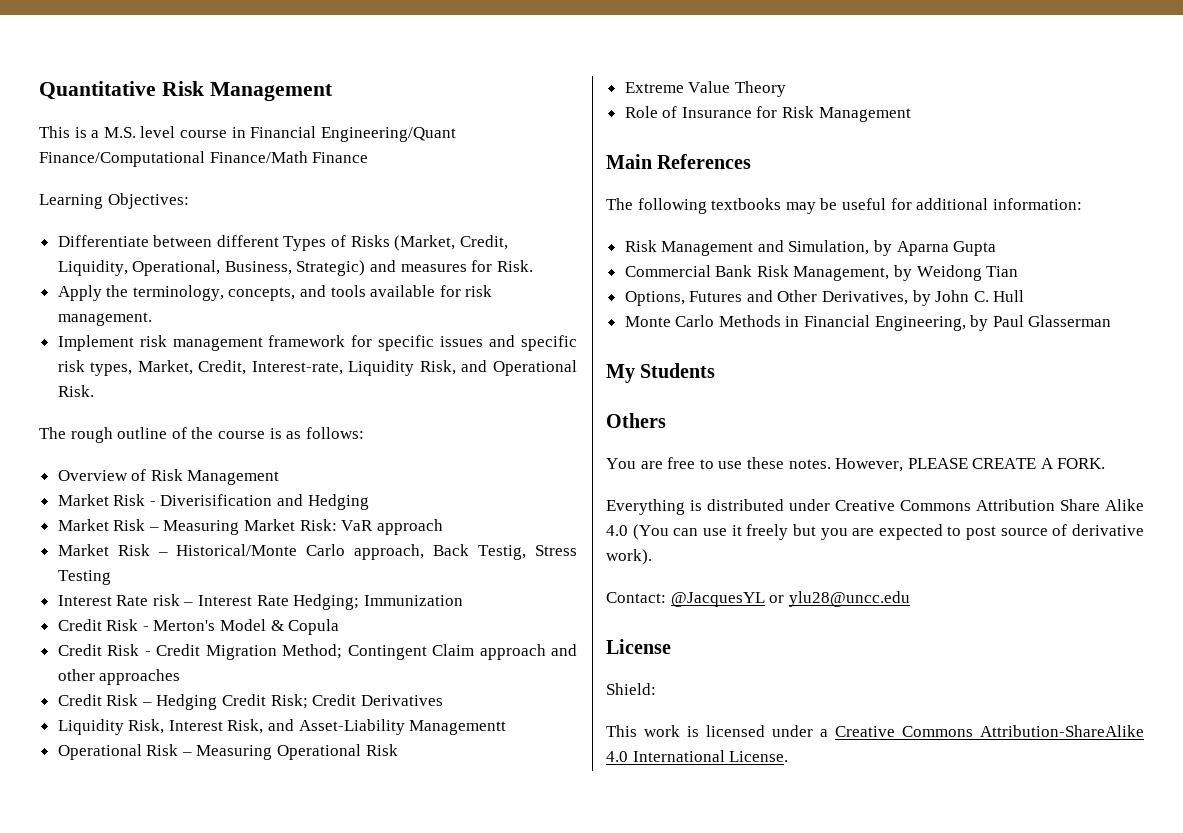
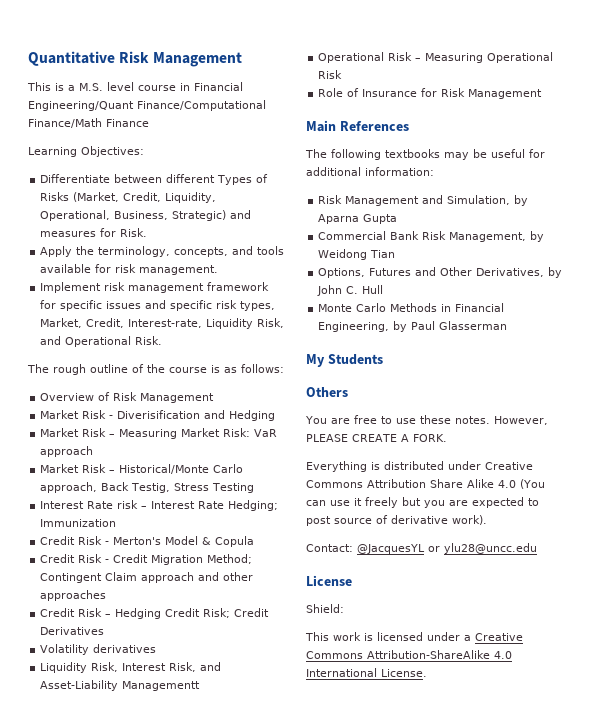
+ Volatility derivatives
- Extreme Value Theory

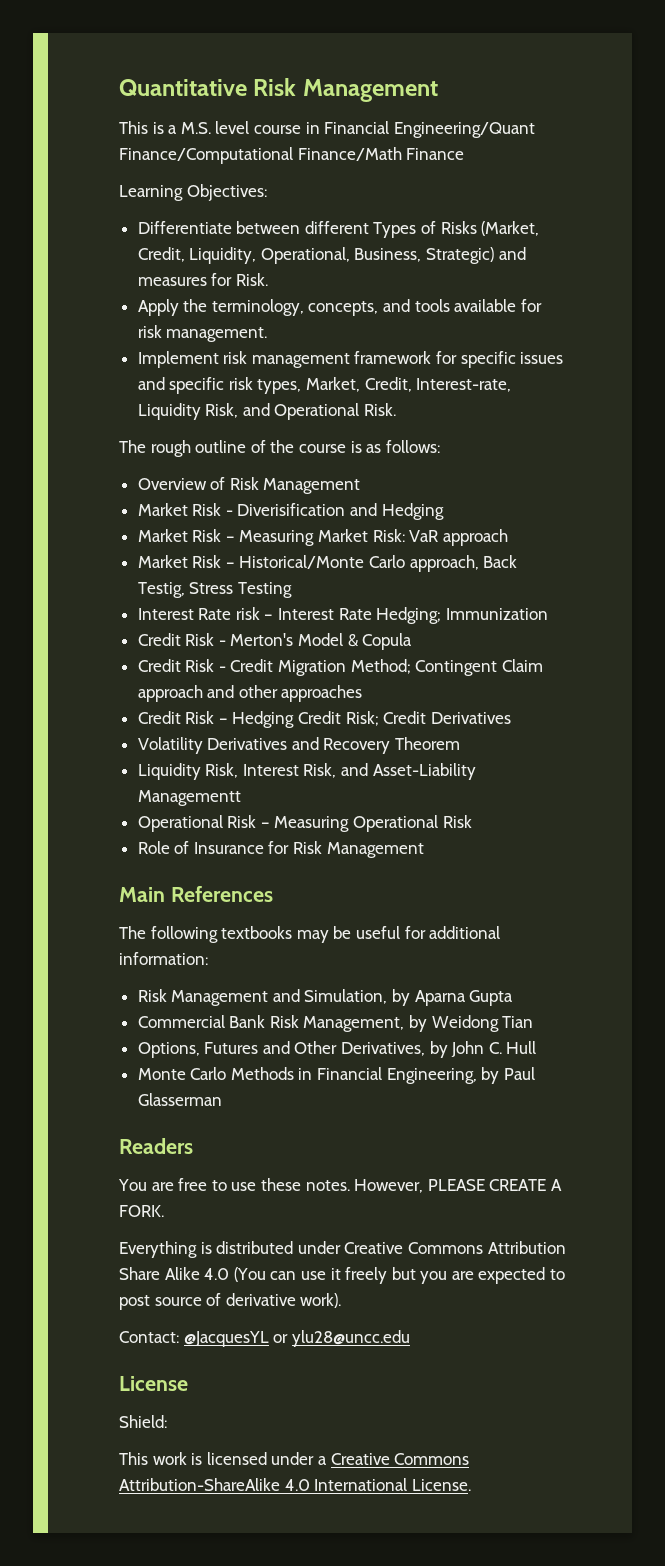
- Volatility derivatives
+ Volatility Derivatives and Recovery Theorem
- My Students
- Others
+ Readers

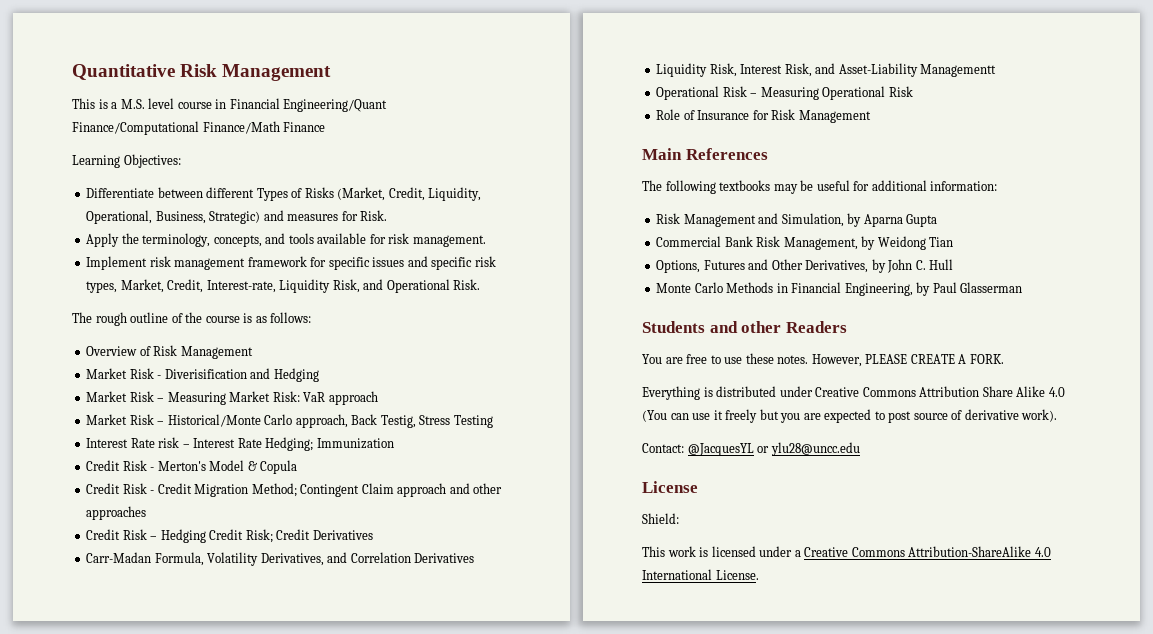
- Volatility Derivatives and Recovery Theorem
+ Carr-Madan Formula, Volatility Derivatives, and Correlation Derivatives
- Readers
+ Students and other Readers

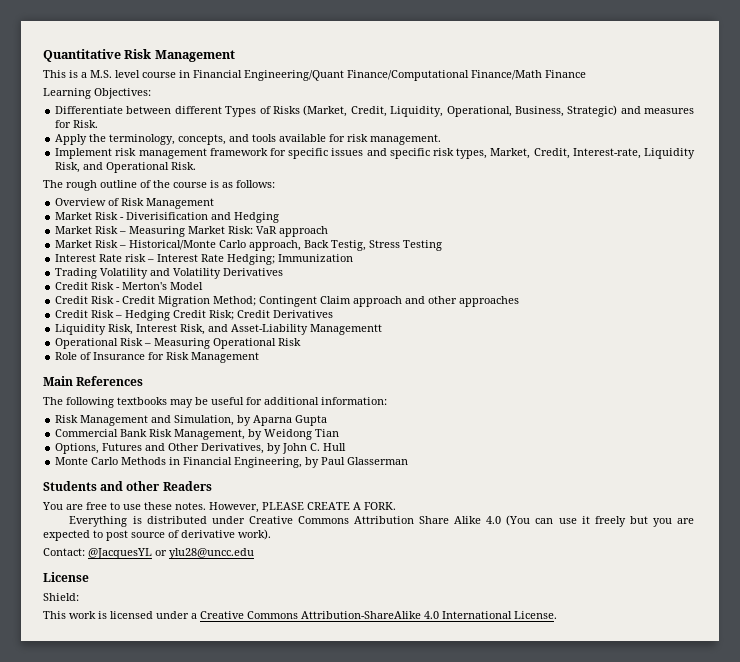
+ Trading Volatility and Volatility Derivatives
- Credit Risk - Merton's Model & Copula
+ Credit Risk - Merton's Model
- Carr-Madan Formula, Volatility Derivatives, and Correlation Derivatives

